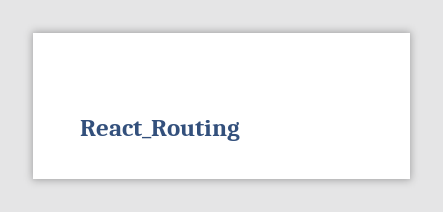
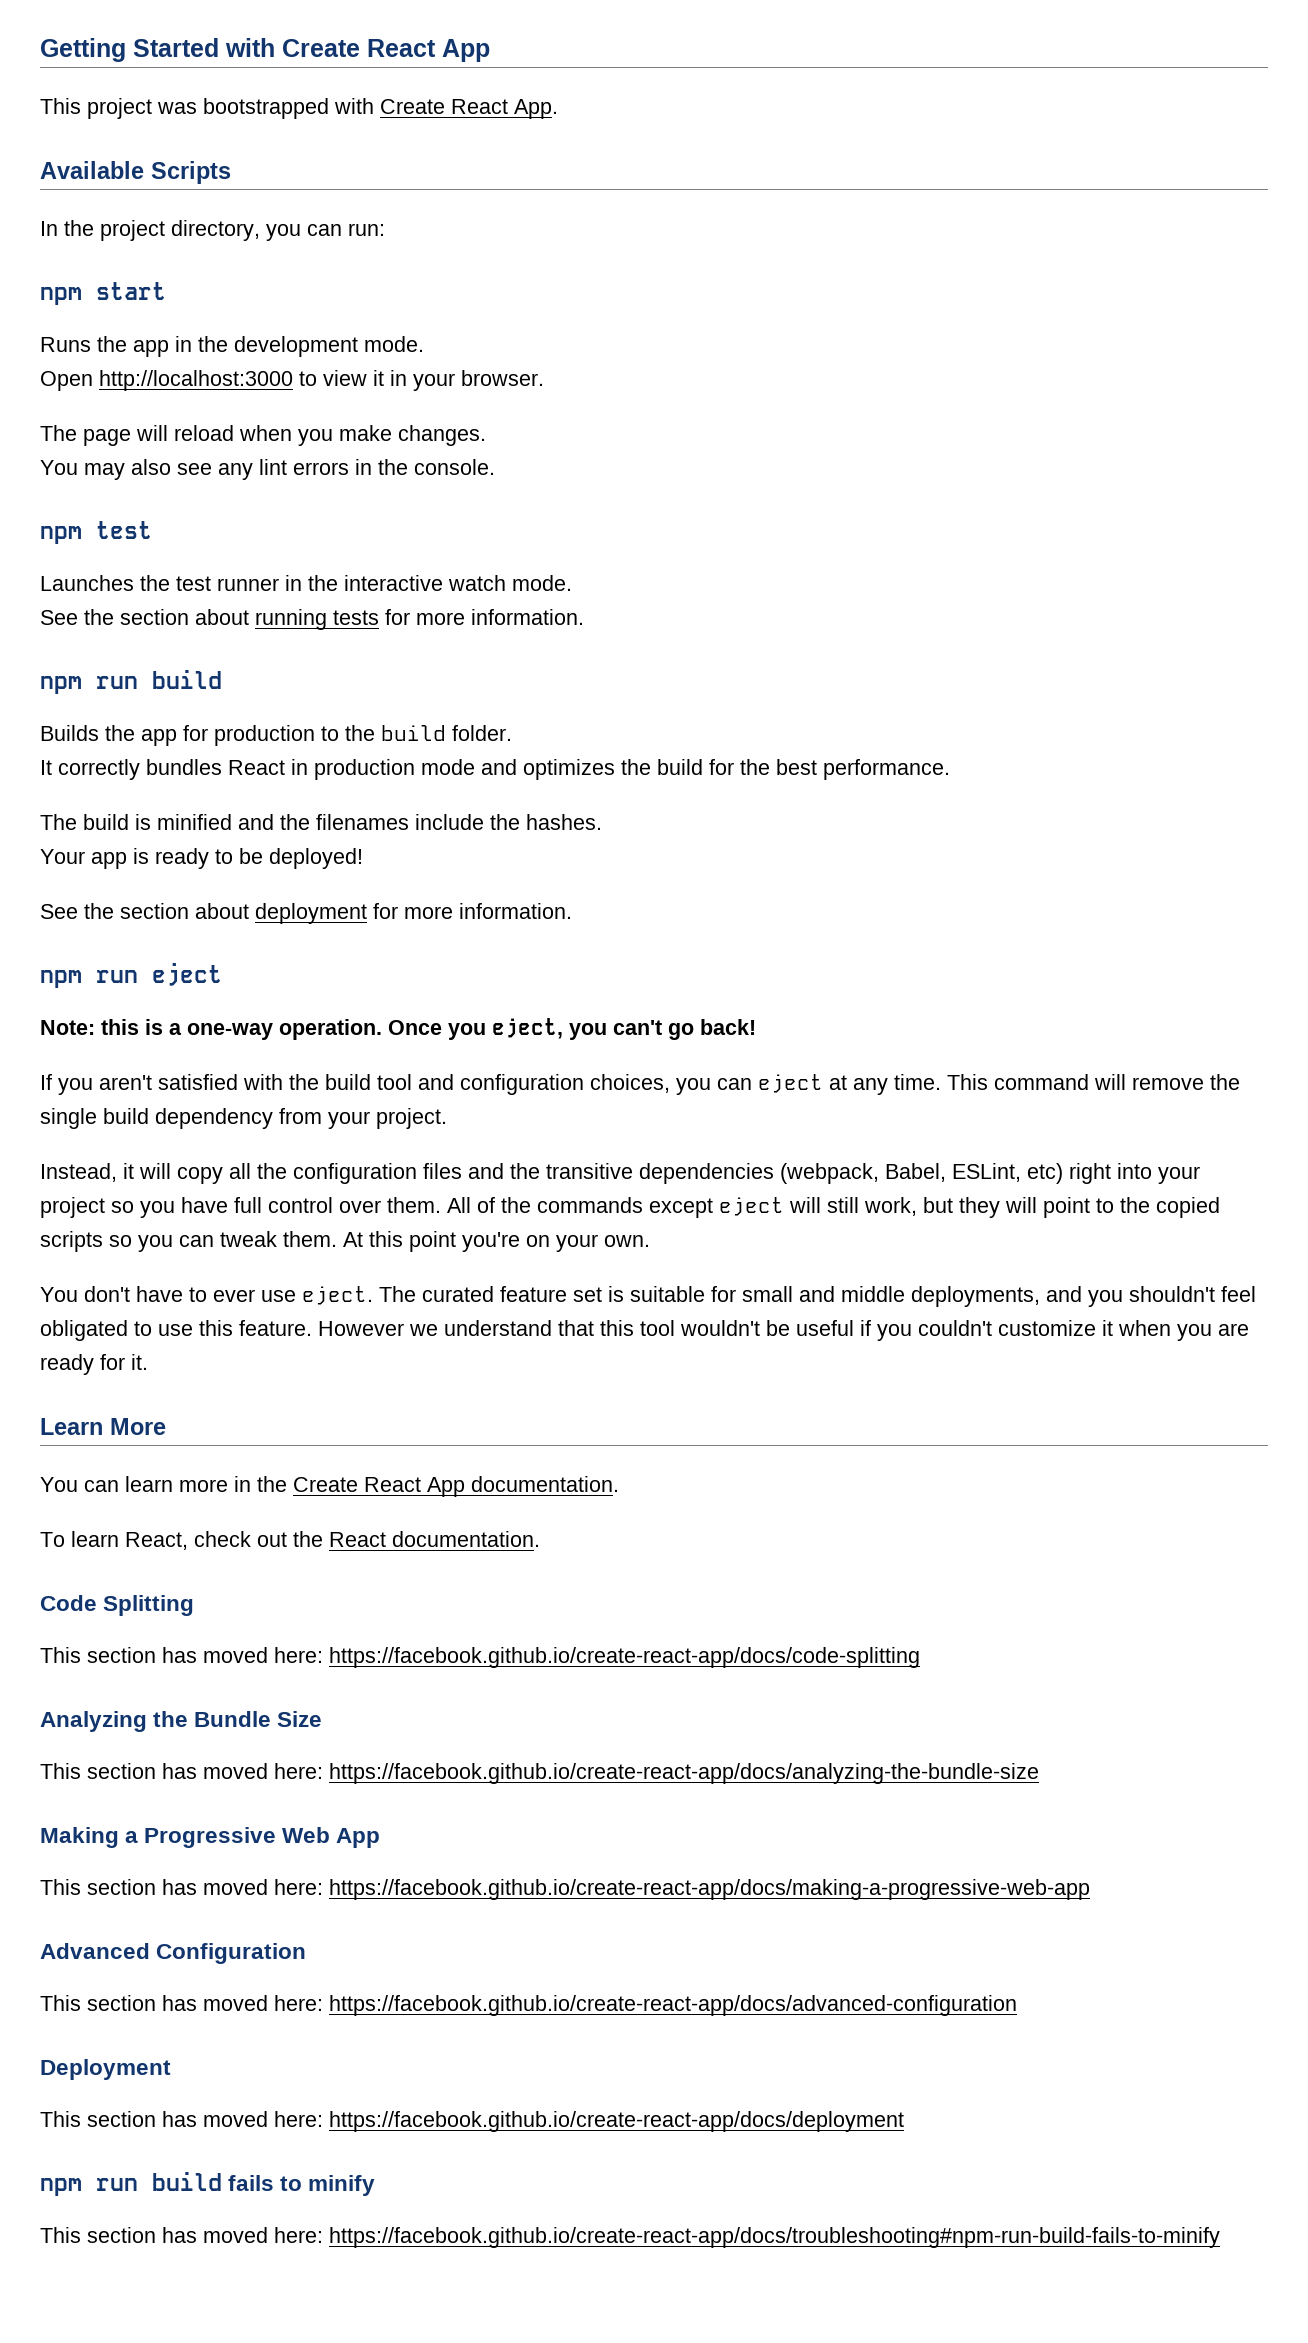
- React_Routing
+ Getting Started with Create React App
+ This project was bootstrapped with Create React App.
+ Available Scripts
+ In the project directory, you can run:
+ npm start
+ Runs the app in the development mode.
+ Open http://localhost:3000 to view it in your browser.
+ The page will reload when you make changes.
+ You may also see any lint errors in the console.
+ npm test
+ Launches the test runner in the interactive watch mode.
+ See the section about running tests for more information.
+ npm run build
+ Builds the app for production to the build folder.
+ It correctly bundles React in production mode and optimizes the build for the best performance.
+ The build is minified and the filenames include the hashes.
+ Your app is ready to be deployed!
+ See the section about deployment for more information.
+ npm run eject
+ Note: this is a one-way operation. Once you eject, you can't go back!
+ If you aren't satisfied with the build tool and configuration choices, you can eject at any time. This command will remove the single build dependency from your project.
+ Instead, it will copy all the configuration files and the transitive dependencies (webpack, Babel, ESLint, etc) right into your project so you have full control over them. All of the commands except eject will still work, but they will point to the copied scripts so you can tweak them. At this point you're on your own.
+ You don't have to ever use eject. The curated feature set is suitable for small and middle deployments, and you shouldn't feel obligated to use this feature. However we understand that this tool wouldn't be useful if you couldn't customize it when you are ready for it.
+ Learn More
+ You can learn more in the Create React App documentation.
+ To learn React, check out the React documentation.
+ Code Splitting
+ This section has moved here: https://facebook.github.io/create-react-app/docs/code-splitting
+ Analyzing the Bundle Size
+ This section has moved here: https://facebook.github.io/create-react-app/docs/analyzing-the-bundle-size
+ Making a Progressive Web App
+ This section has moved here: https://facebook.github.io/create-react-app/docs/making-a-progressive-web-app
+ Advanced Configuration
+ This section has moved here: https://facebook.github.io/create-react-app/docs/advanced-configuration
+ Deployment
+ This section has moved here: https://facebook.github.io/create-react-app/docs/deployment
+ npm run build fails to minify
+ This section has moved here: https://facebook.github.io/create-react-app/docs/troubleshooting#npm-run-build-fails-to-minify

